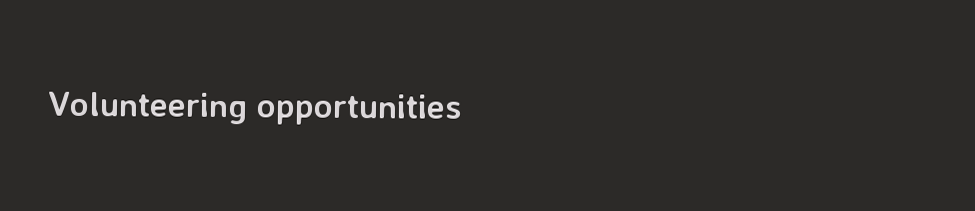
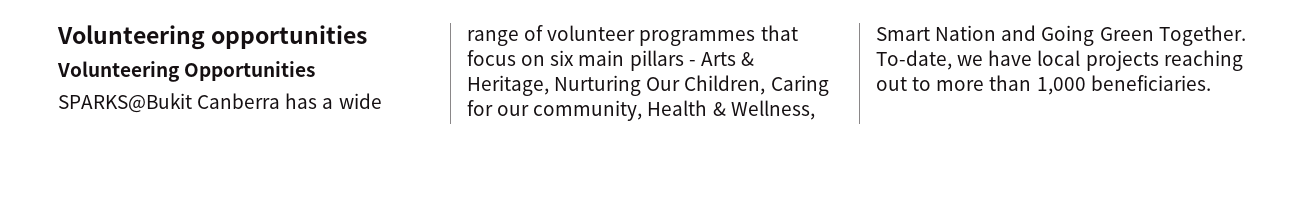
+ Volunteering Opportunities
+ SPARKS@Bukit Canberra has a wide range of volunteer programmes that focus on six main pillars - Arts & Heritage, Nurturing Our Children, Caring for our community, Health & Wellness, Smart Nation and Going Green Together. To-date, we have local projects reaching out to more than 1,000 beneficiaries.

